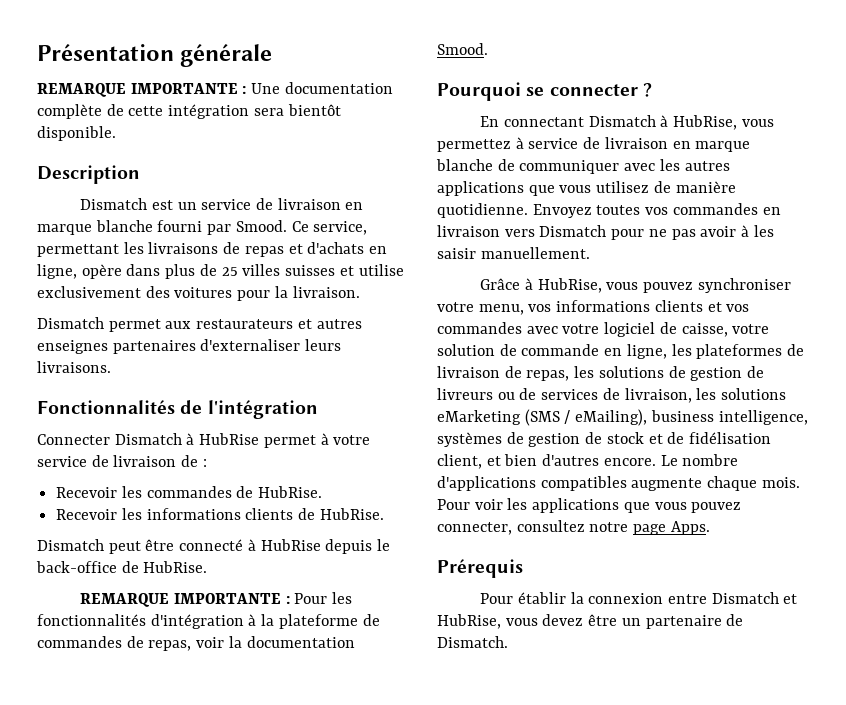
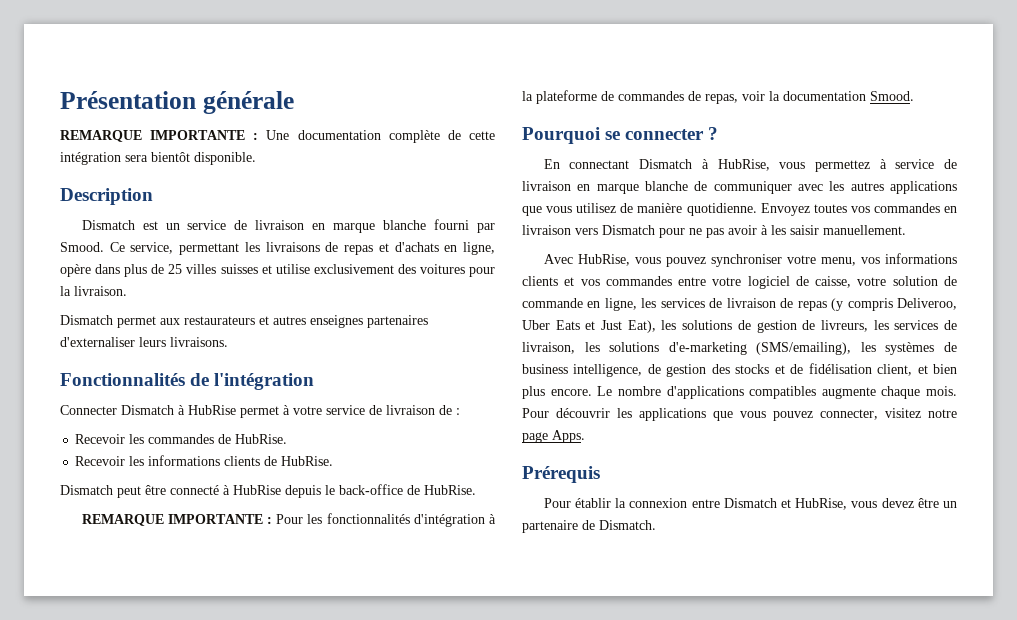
- Grâce à HubRise, vous pouvez synchroniser votre menu, vos informations clients et vos commandes avec votre logiciel de caisse, votre solution de commande en ligne, les plateformes de livraison de repas, les solutions de gestion de livreurs ou de services de livraison, les solutions eMarketing (SMS / eMailing), business intelligence, systèmes de gestion de stock et de fidélisation client, et bien d'autres encore.
+ Avec HubRise, vous pouvez synchroniser votre menu, vos informations clients et vos commandes entre votre logiciel de caisse, votre solution de commande en ligne, les services de livraison de repas (y compris Deliveroo, Uber Eats et Just Eat), les solutions de gestion de livreurs, les services de livraison, les solutions d'e-marketing (SMS/emailing), les systèmes de business intelligence, de gestion des stocks et de fidélisation client, et bien plus encore.
- Pour voir les applications que vous pouvez connecter, consultez notre page Apps.
+ Pour découvrir les applications que vous pouvez connecter, visitez notre page Apps.

